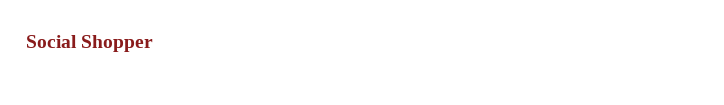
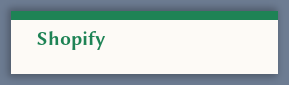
- Social Shopper
+ Shopify

